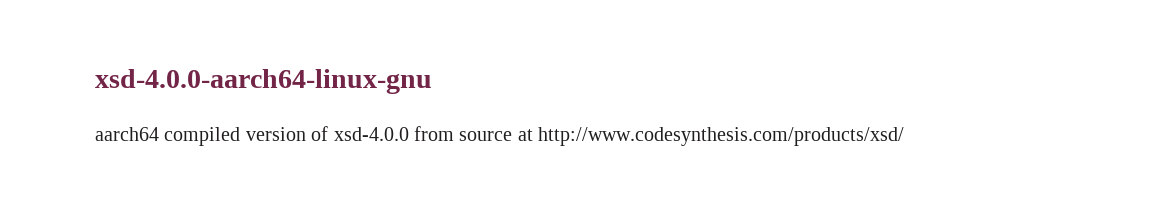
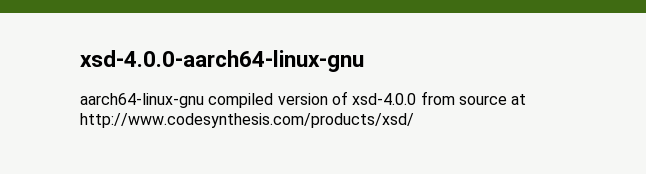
- aarch64 compiled version of xsd-4.0.0 from source at http://www.codesynthesis.com/products/xsd/
+ aarch64-linux-gnu compiled version of xsd-4.0.0 from source at http://www.codesynthesis.com/products/xsd/

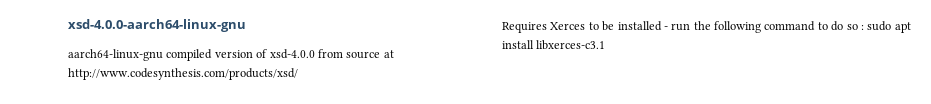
+ Requires Xerces to be installed - run the following command to do so : sudo apt install libxerces-c3.1

